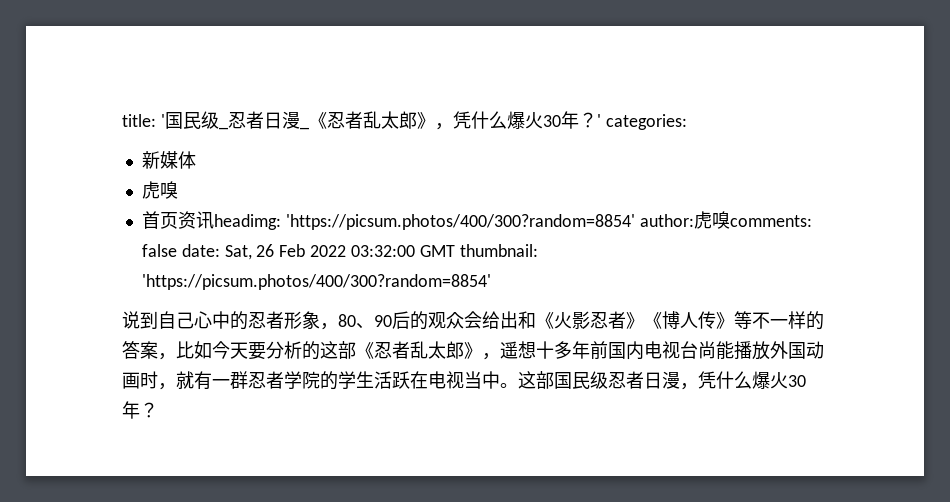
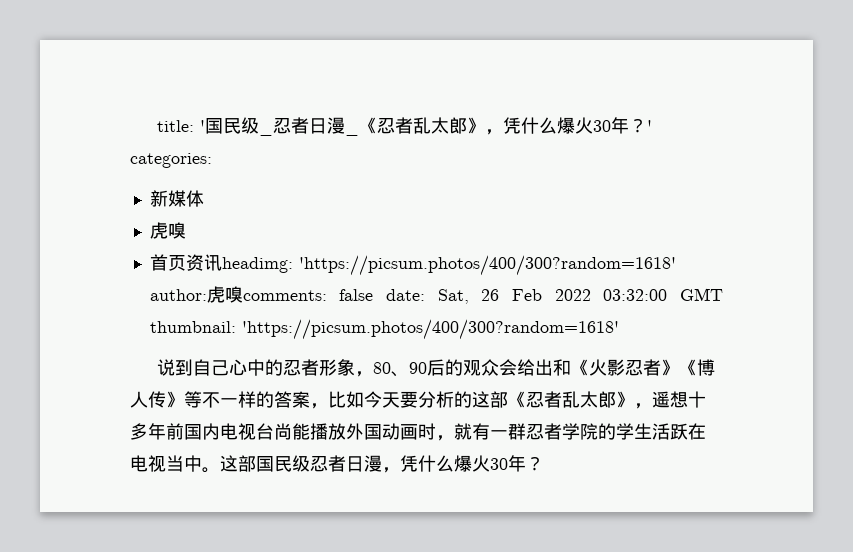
- 首页资讯headimg: 'https://picsum.photos/400/300?random=8854' author:虎嗅comments: false date: Sat, 26 Feb 2022 03:32:00 GMT thumbnail: 'https://picsum.photos/400/300?random=8854'
+ 首页资讯headimg: 'https://picsum.photos/400/300?random=1618' author:虎嗅comments: false date: Sat, 26 Feb 2022 03:32:00 GMT thumbnail: 'https://picsum.photos/400/300?random=1618'

